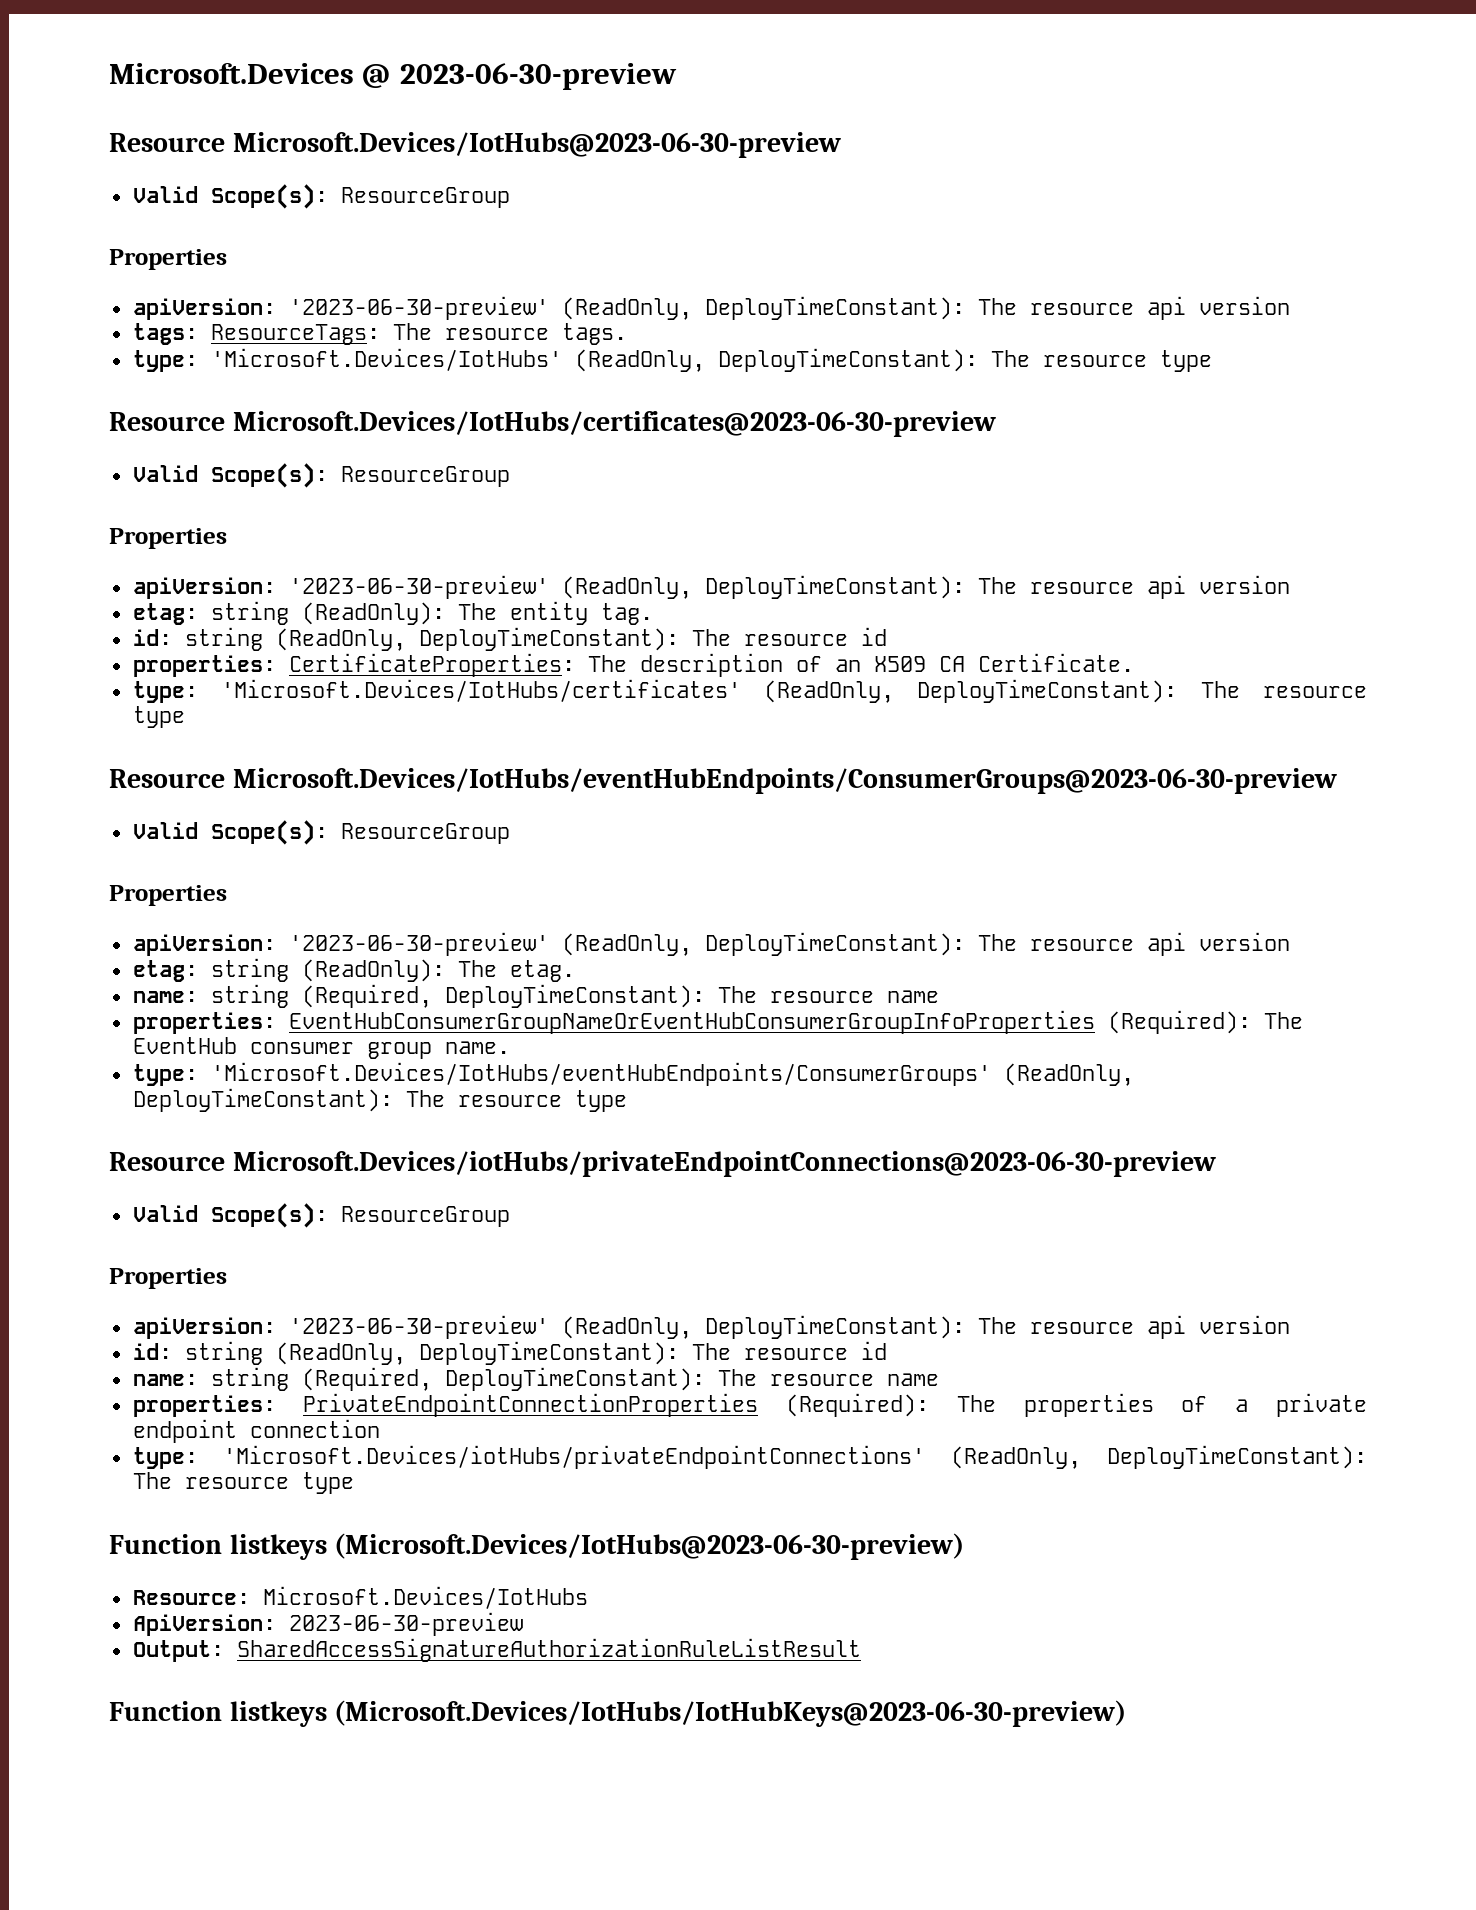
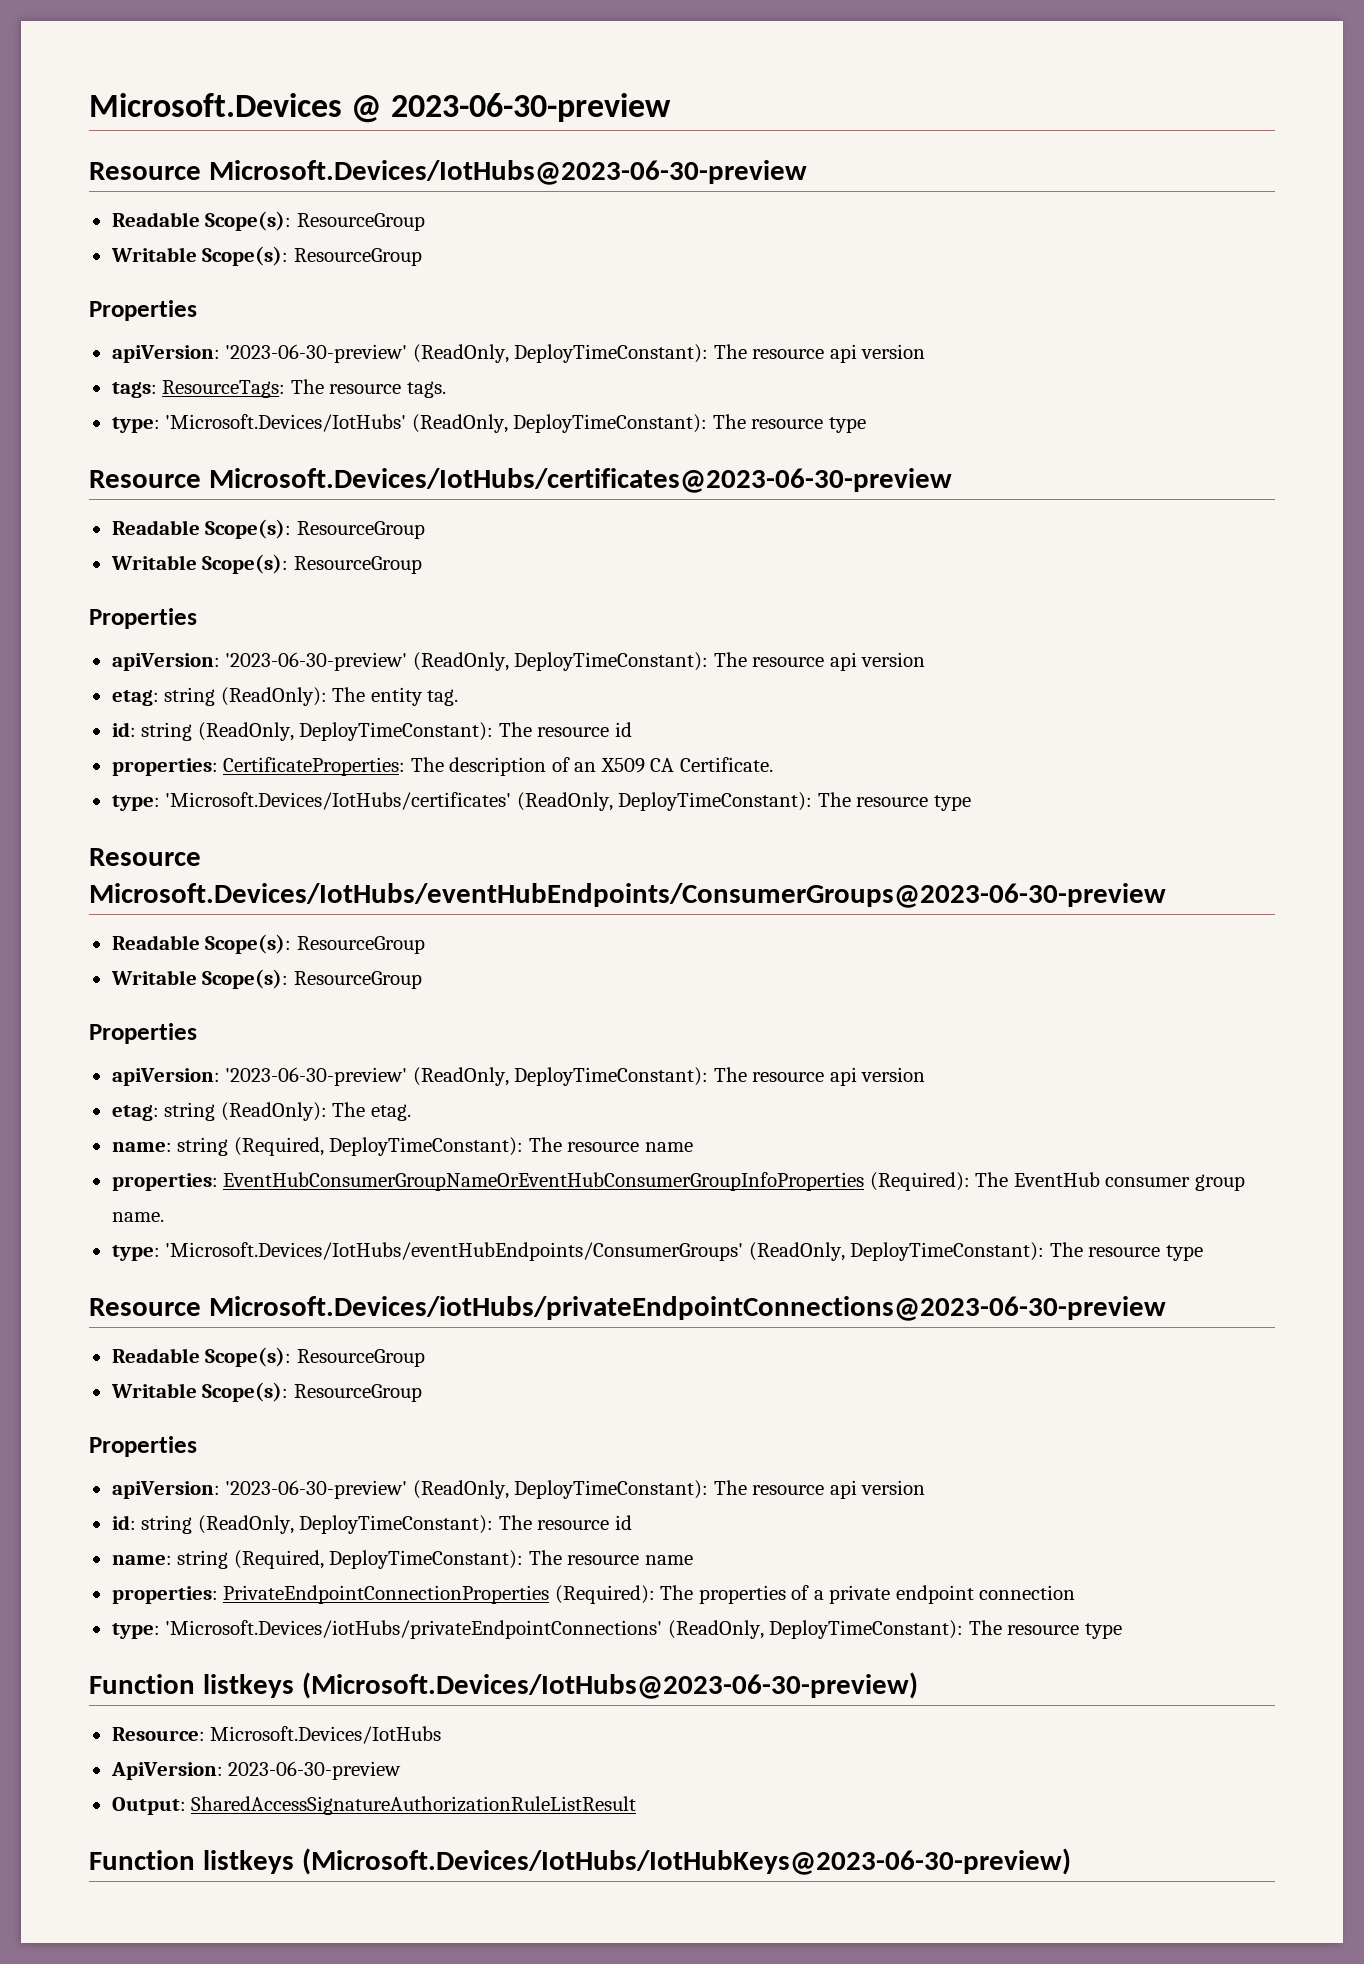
  Resource Microsoft.Devices/IotHubs@2023-06-30-preview
- Valid Scope(s): ResourceGroup
+ Readable Scope(s): ResourceGroup
+ Writable Scope(s): ResourceGroup
  Resource Microsoft.Devices/IotHubs/certificates@2023-06-30-preview
- Valid Scope(s): ResourceGroup
+ Readable Scope(s): ResourceGroup
+ Writable Scope(s): ResourceGroup
  Resource Microsoft.Devices/IotHubs/eventHubEndpoints/ConsumerGroups@2023-06-30-preview
- Valid Scope(s): ResourceGroup
+ Readable Scope(s): ResourceGroup
+ Writable Scope(s): ResourceGroup
  Resource Microsoft.Devices/iotHubs/privateEndpointConnections@2023-06-30-preview
- Valid Scope(s): ResourceGroup
+ Readable Scope(s): ResourceGroup
+ Writable Scope(s): ResourceGroup

